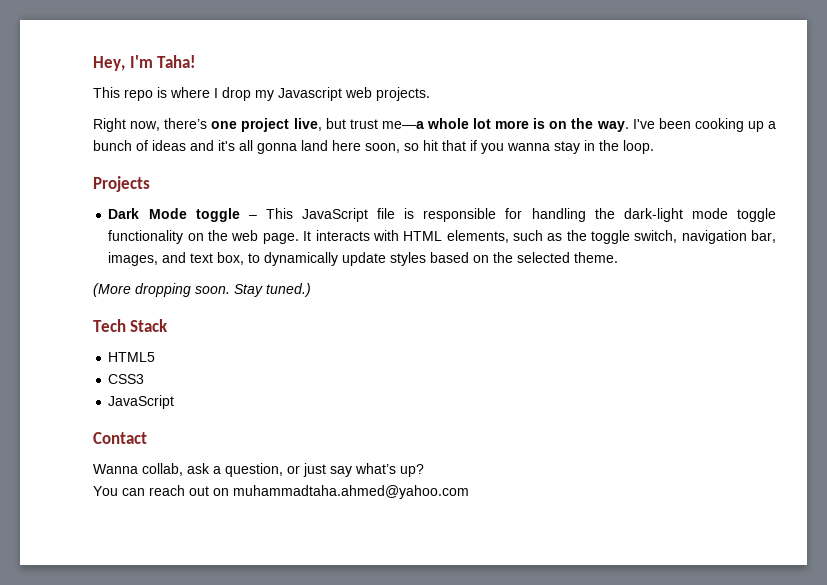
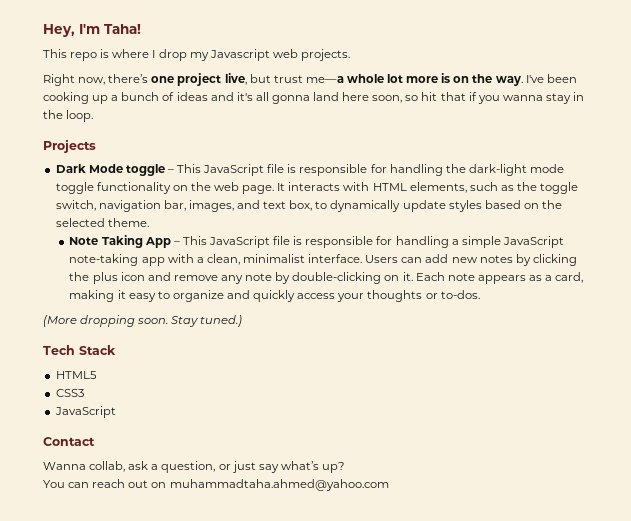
+ Note Taking App – This JavaScript file is responsible for handling a simple JavaScript note-taking app with a clean, minimalist interface. Users can add new notes by clicking the plus icon and remove any note by double-clicking on it. Each note appears as a card, making it easy to organize and quickly access your thoughts or to-dos.

